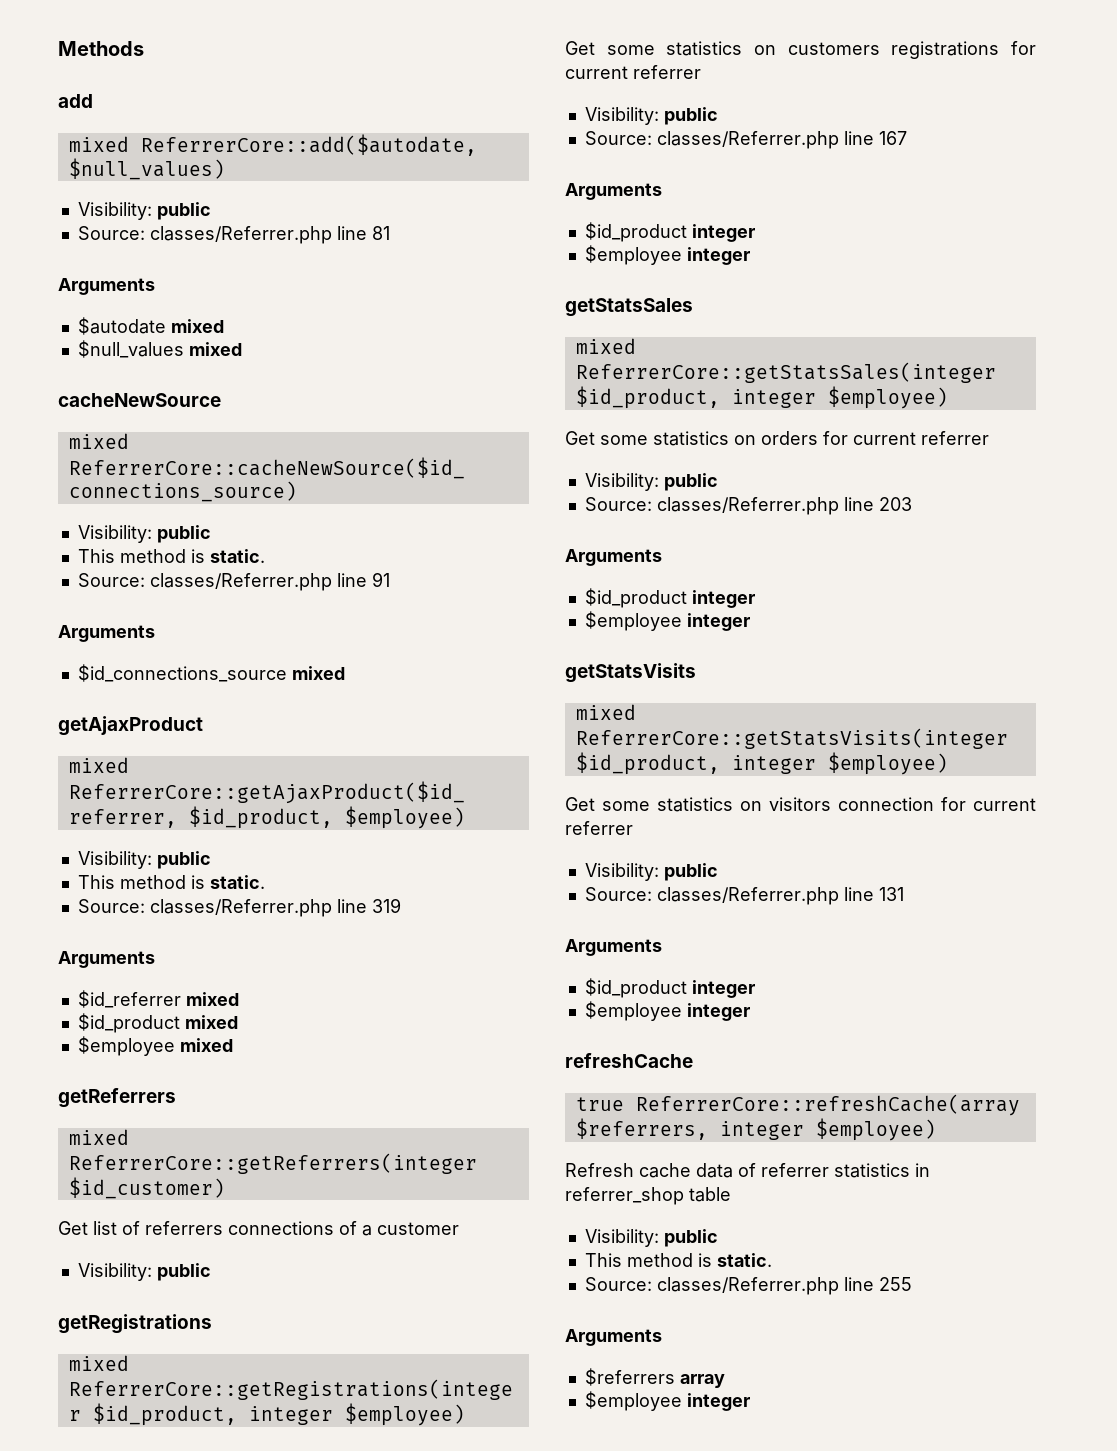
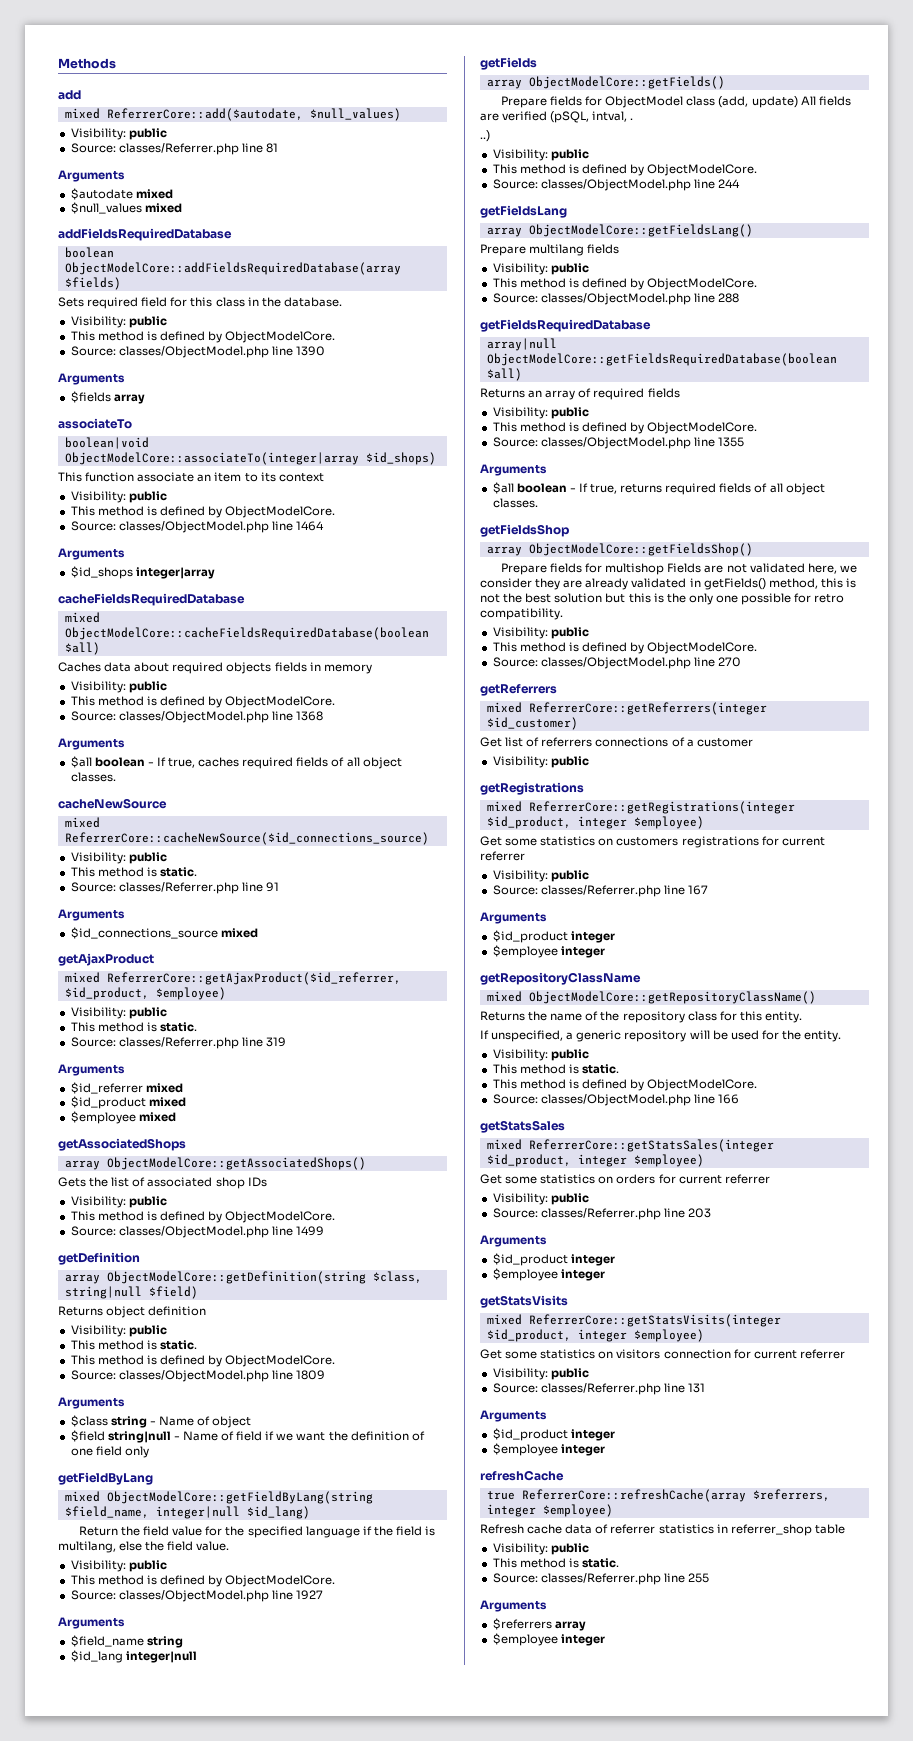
+ addFieldsRequiredDatabase
+ boolean ObjectModelCore::addFieldsRequiredDatabase(array $fields)
+ Sets required field for this class in the database.
+ Visibility: public
+ This method is defined by ObjectModelCore.
+ Source: classes/ObjectModel.php line 1390
+ Arguments
+ $fields array
+ associateTo
+ boolean|void ObjectModelCore::associateTo(integer|array $id_shops)
+ This function associate an item to its context
+ Visibility: public
+ This method is defined by ObjectModelCore.
+ Source: classes/ObjectModel.php line 1464
+ Arguments
+ $id_shops integer|array
+ cacheFieldsRequiredDatabase
+ mixed ObjectModelCore::cacheFieldsRequiredDatabase(boolean $all)
+ Caches data about required objects fields in memory
+ Visibility: public
+ This method is defined by ObjectModelCore.
+ Source: classes/ObjectModel.php line 1368
+ Arguments
+ $all boolean - If true, caches required fields of all object classes.
+ getAssociatedShops
+ array ObjectModelCore::getAssociatedShops()
+ Gets the list of associated shop IDs
+ Visibility: public
+ This method is defined by ObjectModelCore.
+ Source: classes/ObjectModel.php line 1499
+ getDefinition
+ array ObjectModelCore::getDefinition(string $class, string|null $field)
+ Returns object definition
+ Visibility: public
+ This method is static.
+ This method is defined by ObjectModelCore.
+ Source: classes/ObjectModel.php line 1809
+ Arguments
+ $class string - Name of object
+ $field string|null - Name of field if we want the definition of one field only
+ getFieldByLang
+ mixed ObjectModelCore::getFieldByLang(string $field_name, integer|null $id_lang)
+ Return the field value for the specified language if the field is multilang, else the field value.
+ Visibility: public
+ This method is defined by ObjectModelCore.
+ Source: classes/ObjectModel.php line 1927
+ Arguments
+ $field_name string
+ $id_lang integer|null
+ getFields
+ array ObjectModelCore::getFields()
+ Prepare fields for ObjectModel class (add, update) All fields are verified (pSQL, intval, .
+ ..)
+ Visibility: public
+ This method is defined by ObjectModelCore.
+ Source: classes/ObjectModel.php line 244
+ getFieldsLang
+ array ObjectModelCore::getFieldsLang()
+ Prepare multilang fields
+ Visibility: public
+ This method is defined by ObjectModelCore.
+ Source: classes/ObjectModel.php line 288
+ getFieldsRequiredDatabase
+ array|null ObjectModelCore::getFieldsRequiredDatabase(boolean $all)
+ Returns an array of required fields
+ Visibility: public
+ This method is defined by ObjectModelCore.
+ Source: classes/ObjectModel.php line 1355
+ Arguments
+ $all boolean - If true, returns required fields of all object classes.
+ getFieldsShop
+ array ObjectModelCore::getFieldsShop()
+ Prepare fields for multishop Fields are not validated here, we consider they are already validated in getFields() method, this is not the best solution but this is the only one possible for retro compatibility.
+ Visibility: public
+ This method is defined by ObjectModelCore.
+ Source: classes/ObjectModel.php line 270
+ getRepositoryClassName
+ mixed ObjectModelCore::getRepositoryClassName()
+ Returns the name of the repository class for this entity.
+ If unspecified, a generic repository will be used for the entity.
+ Visibility: public
+ This method is static.
+ This method is defined by ObjectModelCore.
+ Source: classes/ObjectModel.php line 166

